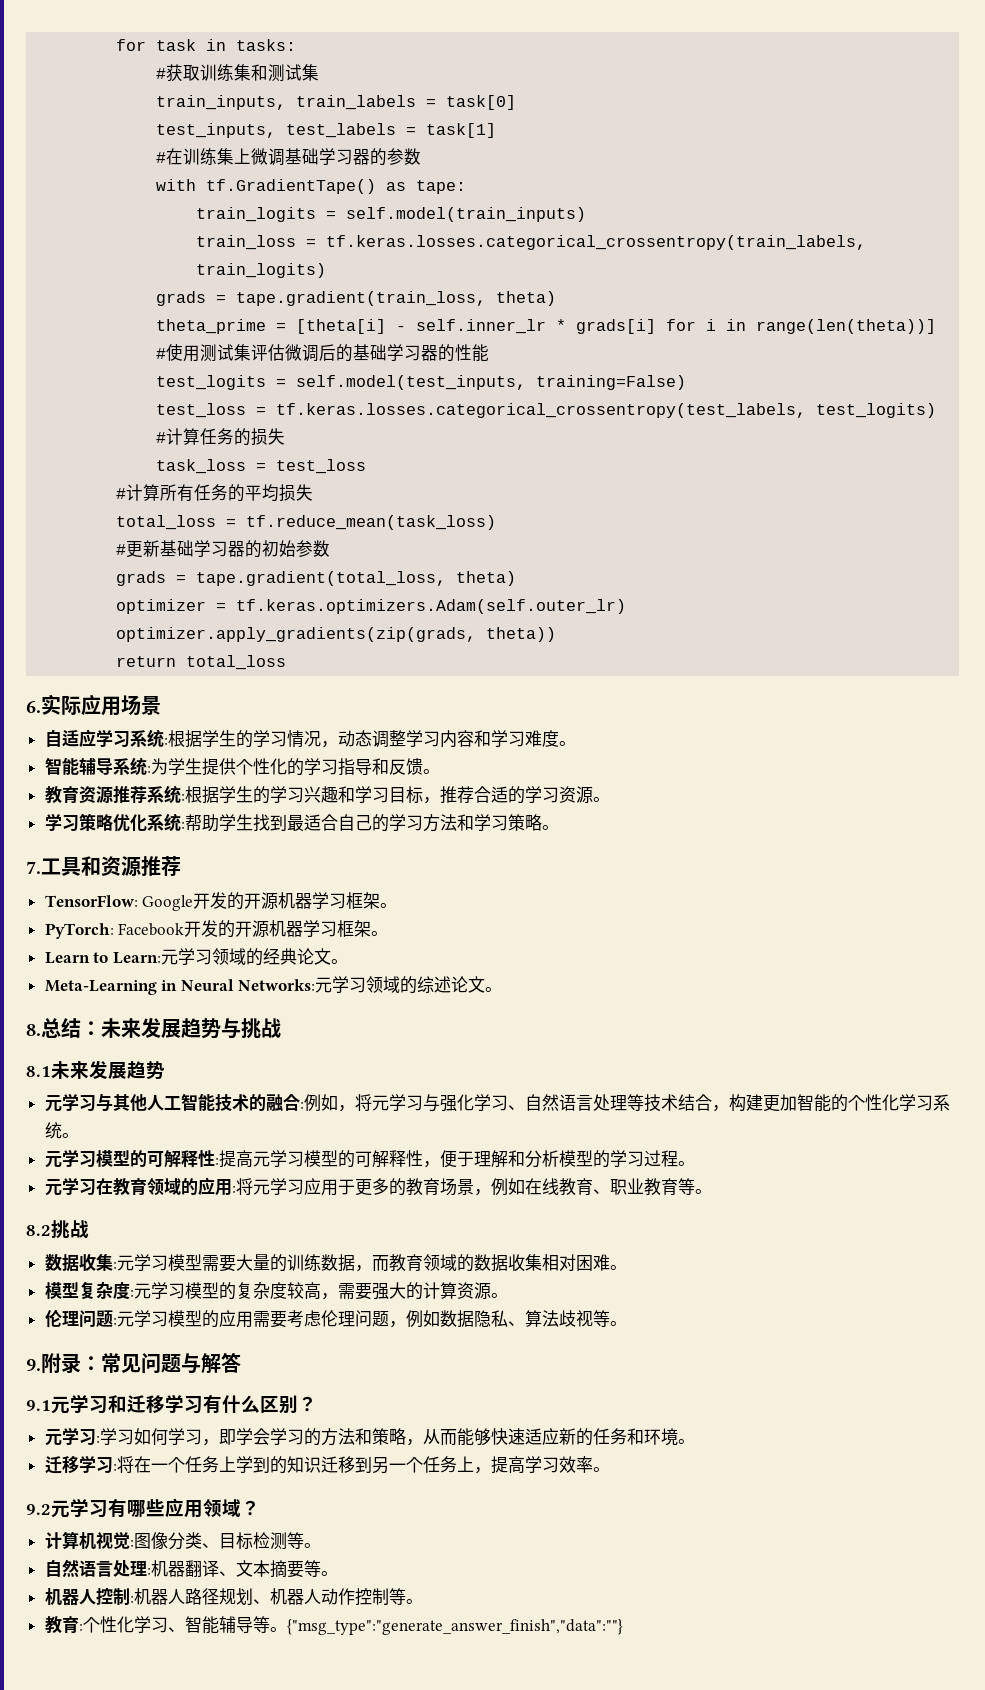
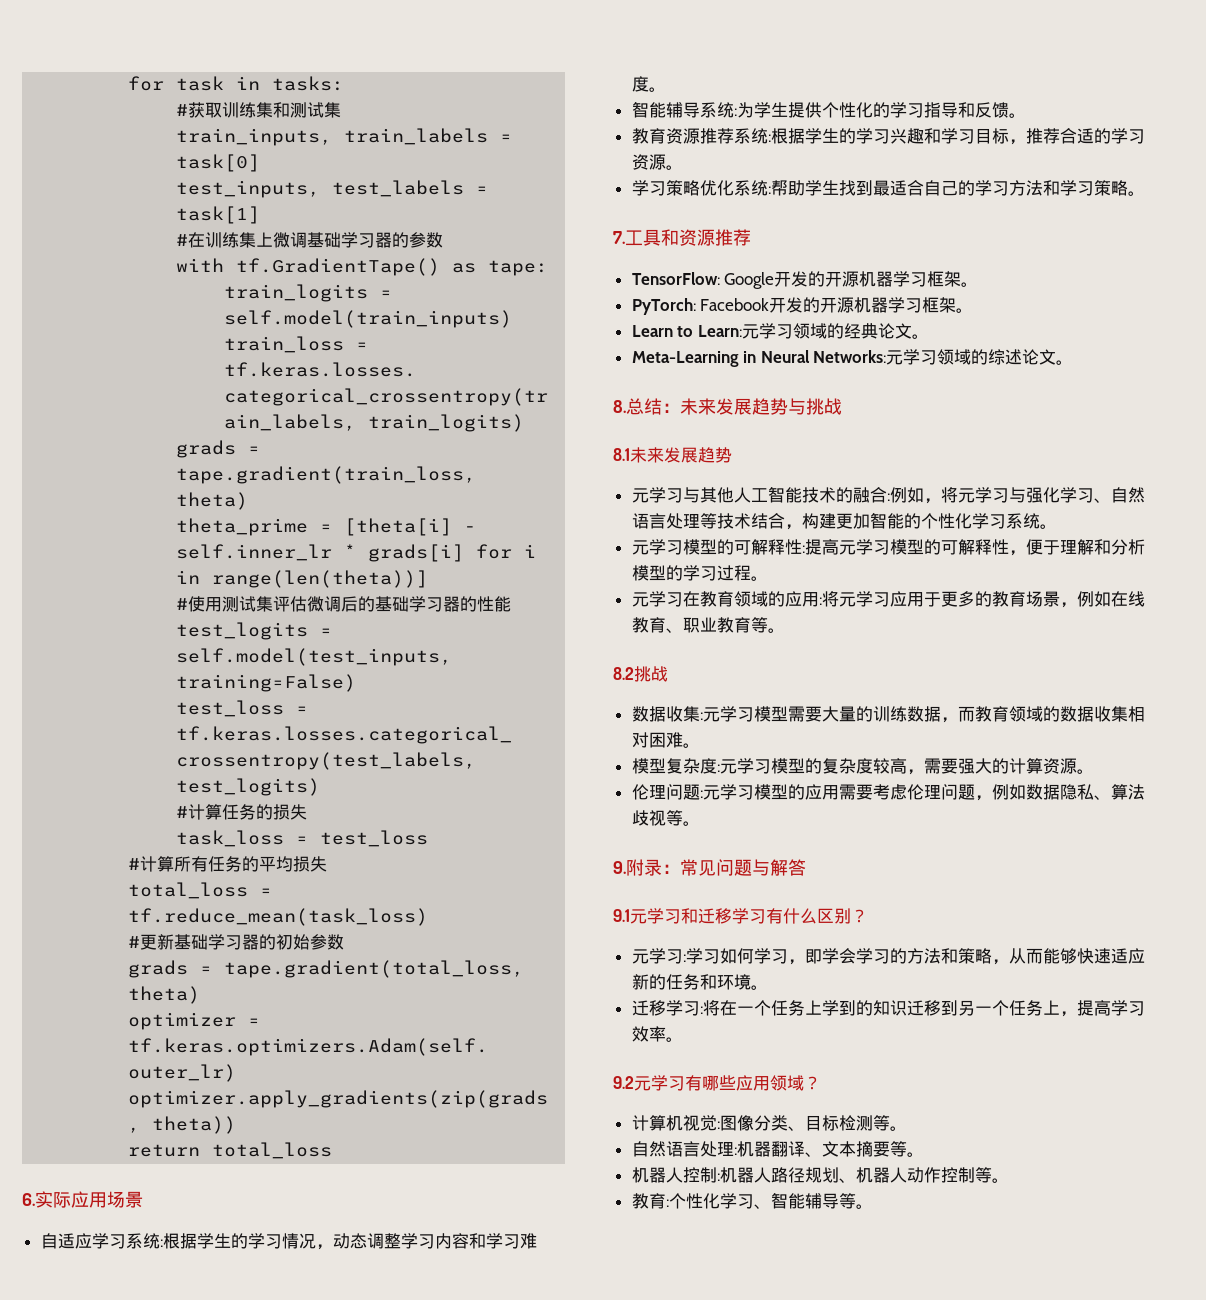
- {"msg_type":"generate_answer_finish","data":""}

